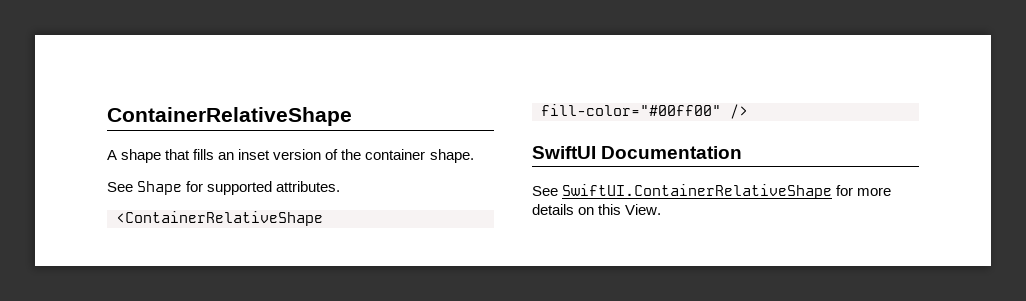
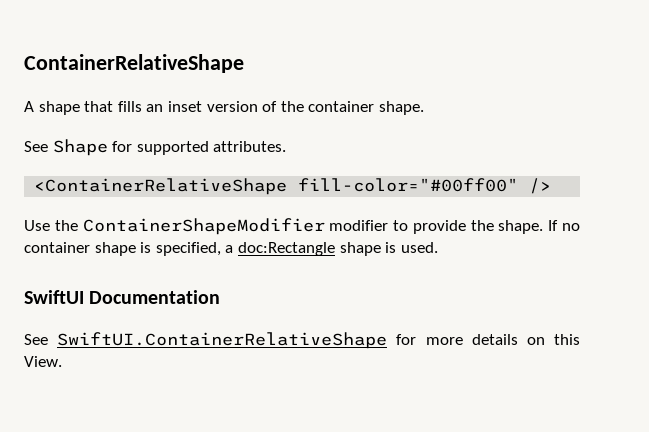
+ Use the ContainerShapeModifier modifier to provide the shape. If no container shape is specified, a doc:Rectangle shape is used.

